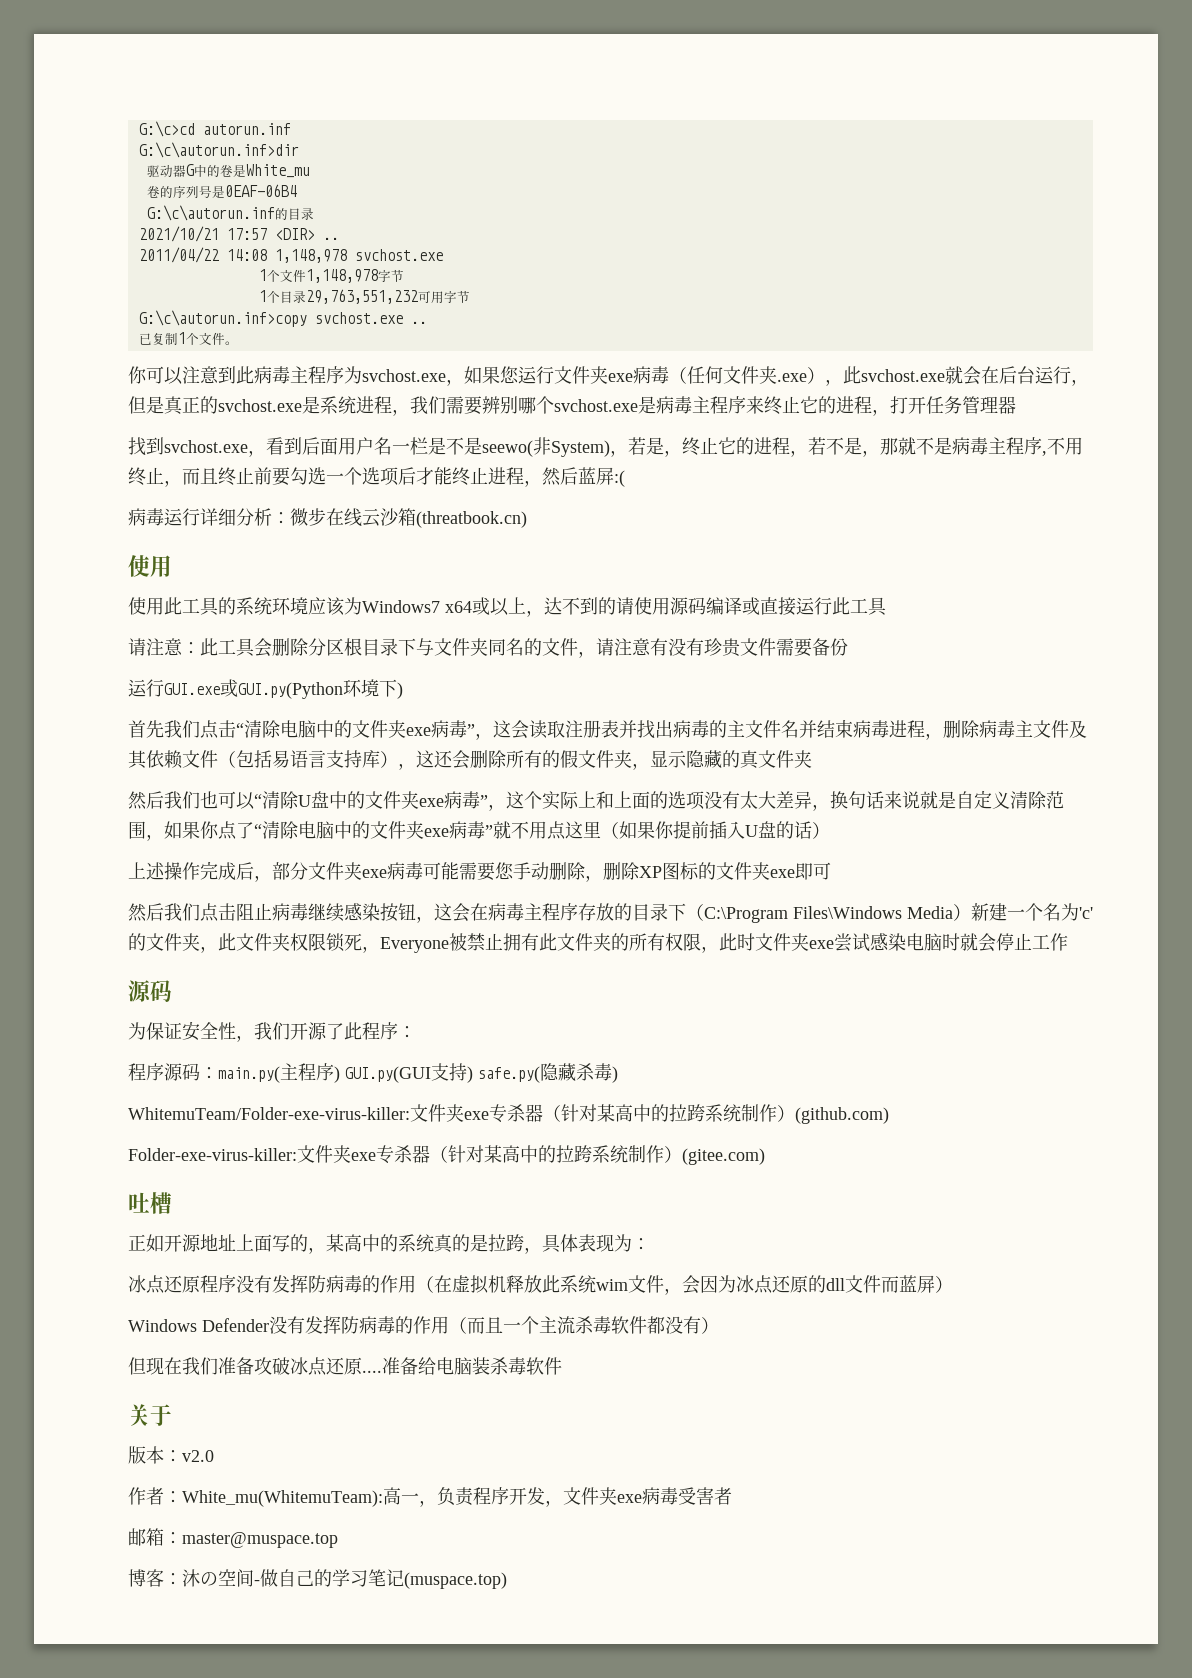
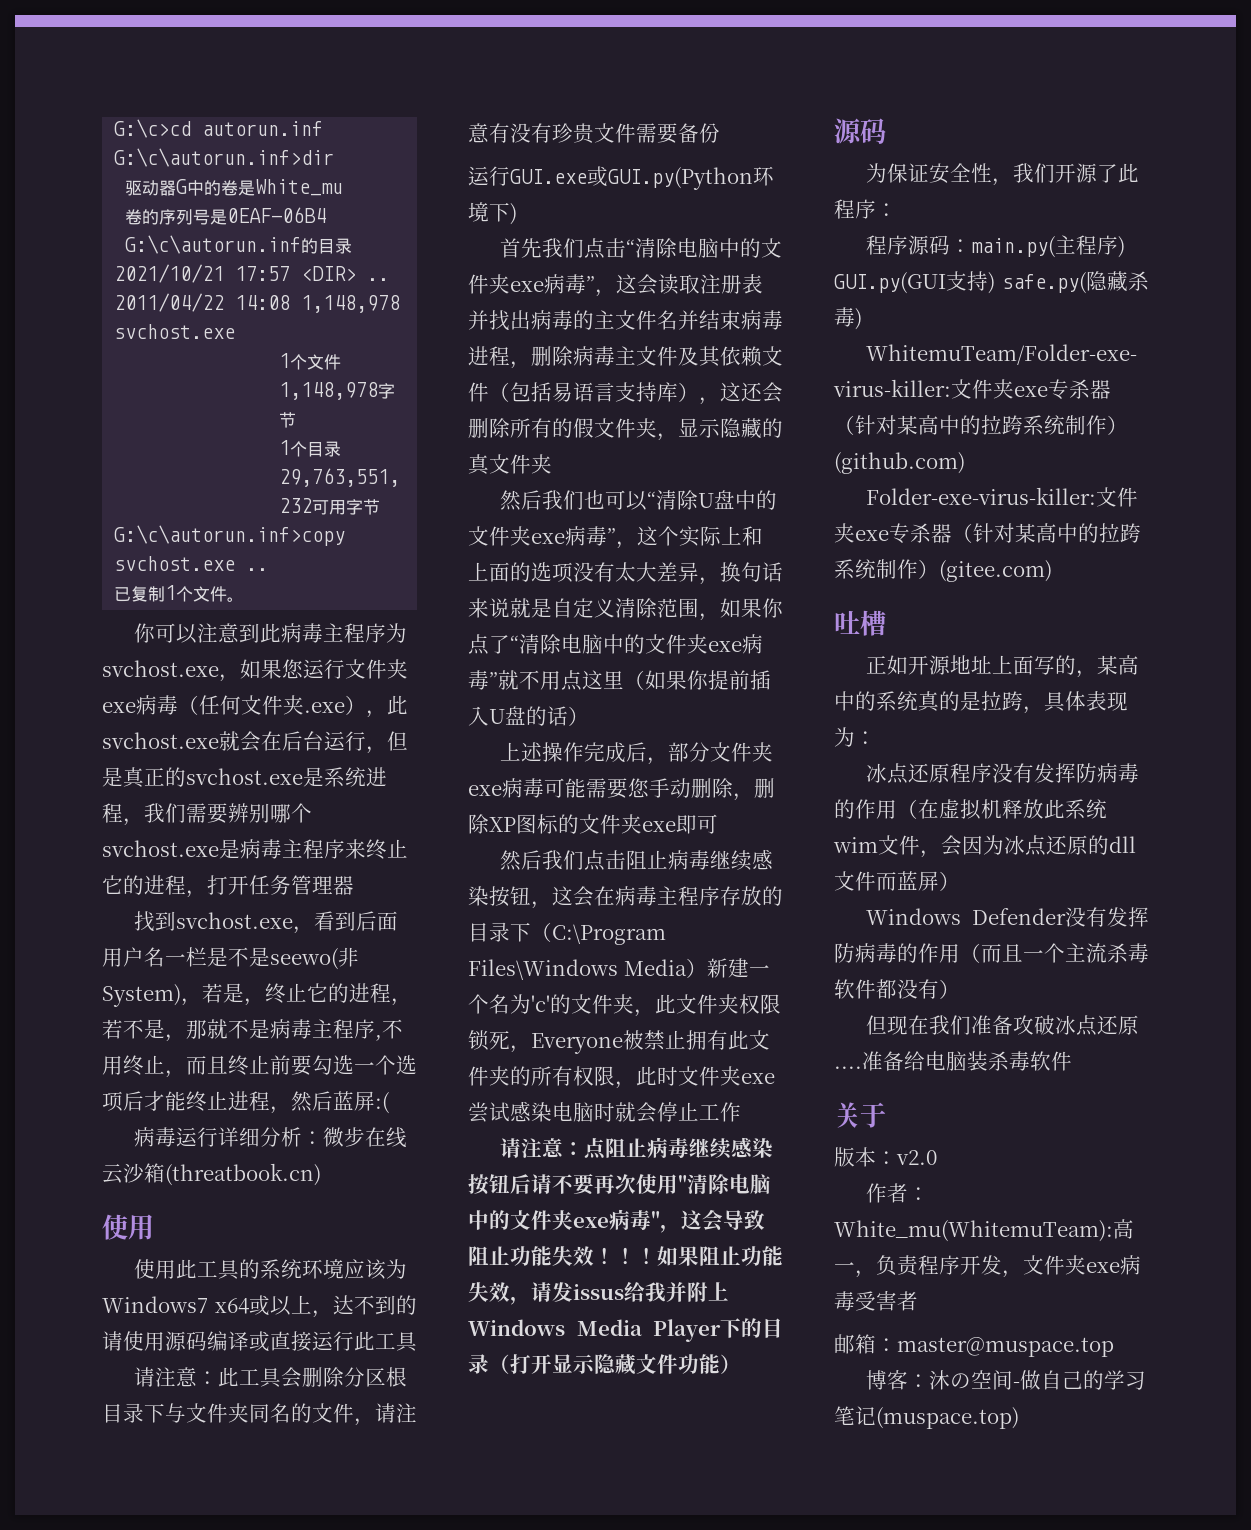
+ 请注意：点阻止病毒继续感染按钮后请不要再次使用"清除电脑中的文件夹exe病毒"，这会导致阻止功能失效！！！如果阻止功能失效，请发issus给我并附上Windows Media Player下的目录（打开显示隐藏文件功能）

